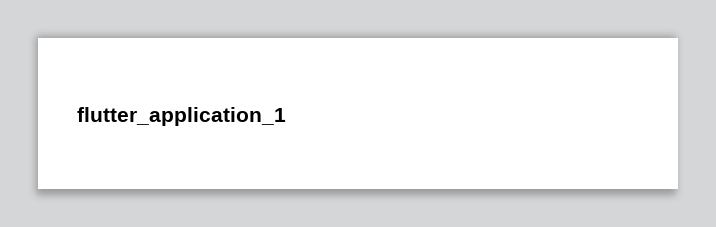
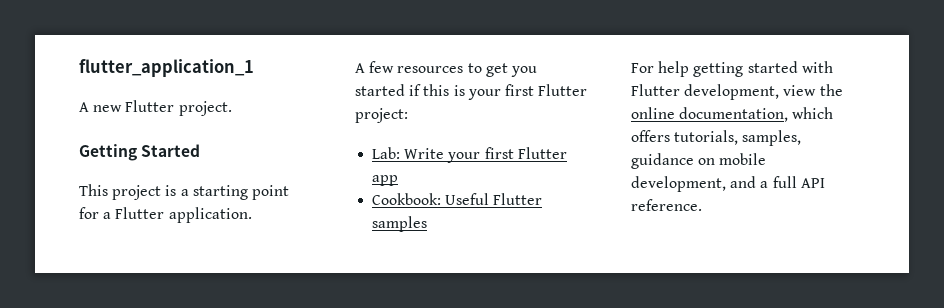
+ A new Flutter project.
+ Getting Started
+ This project is a starting point for a Flutter application.
+ A few resources to get you started if this is your first Flutter project:
+ Lab: Write your first Flutter app
+ Cookbook: Useful Flutter samples
+ For help getting started with Flutter development, view the online documentation, which offers tutorials, samples, guidance on mobile development, and a full API reference.

